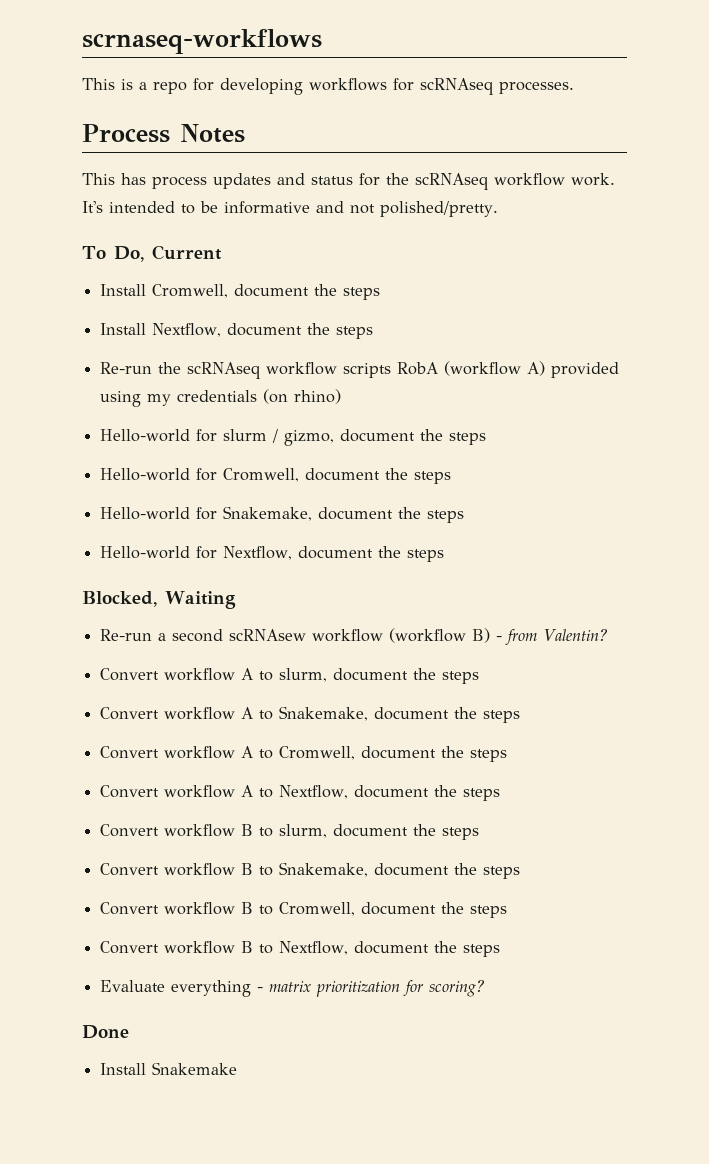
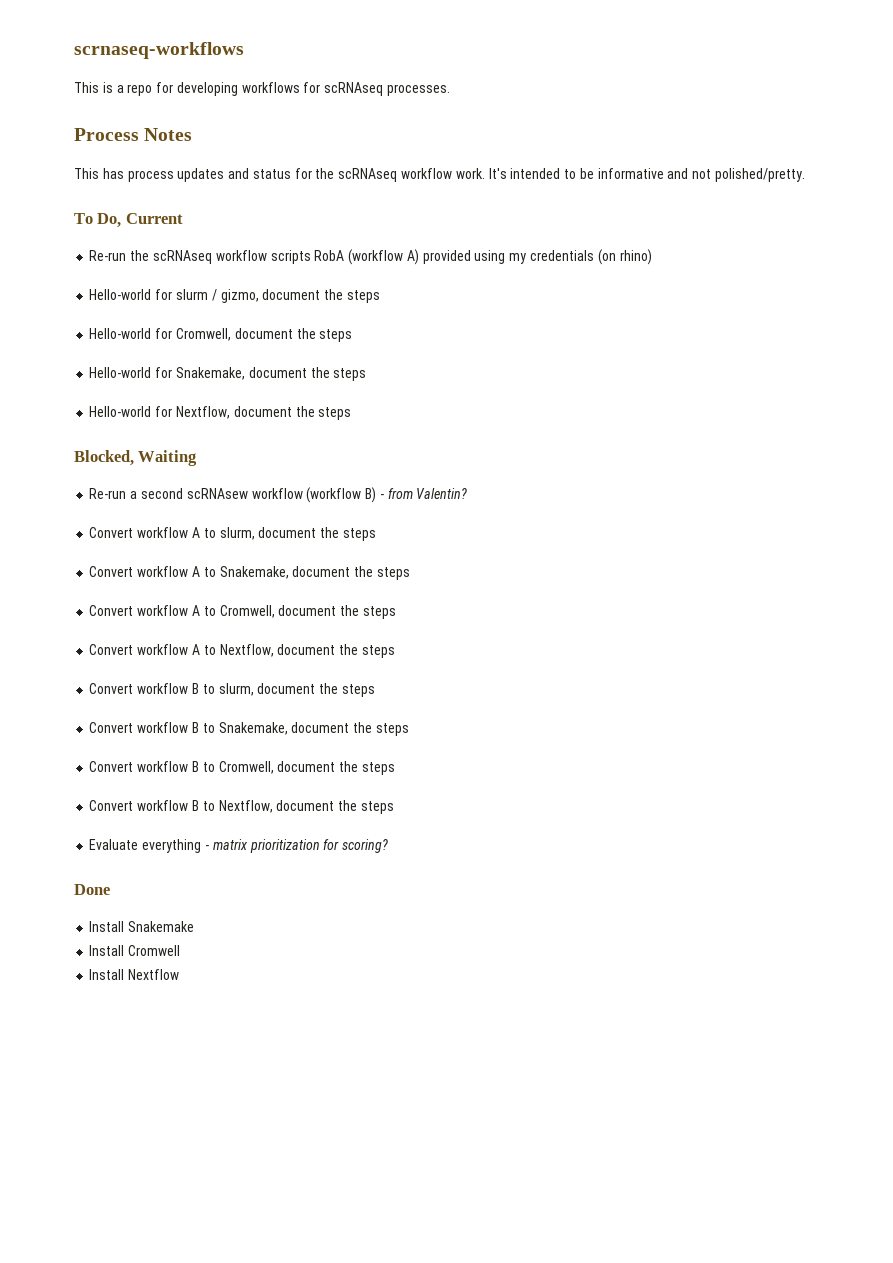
- Install Cromwell, document the steps
- Install Nextflow, document the steps
+ Install Cromwell
+ Install Nextflow

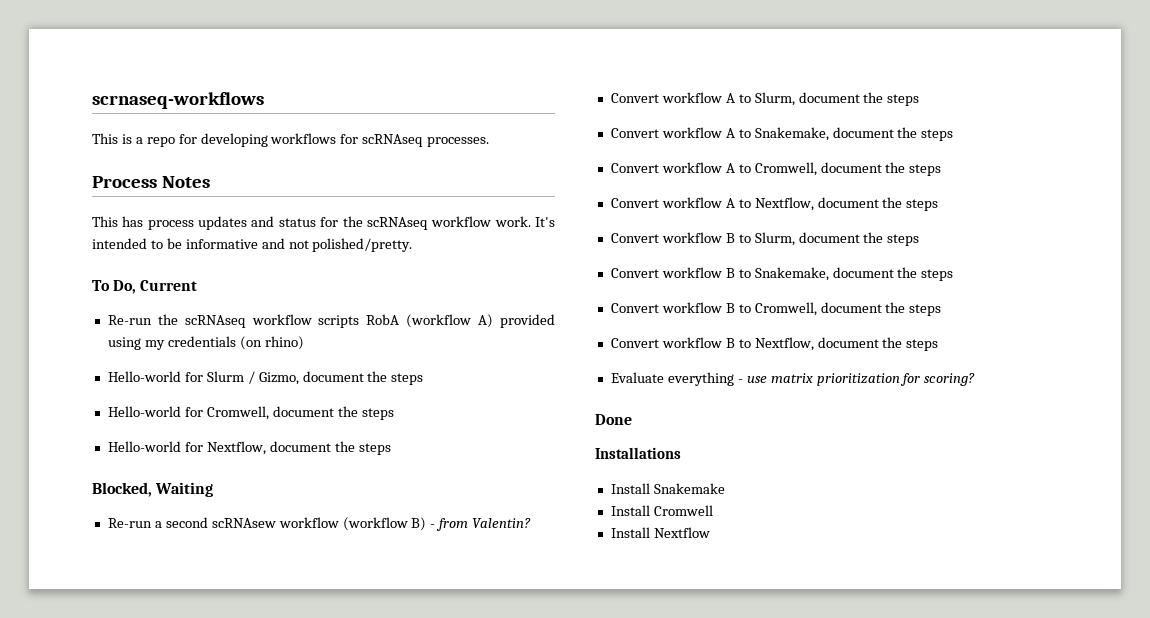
- Hello-world for slurm / gizmo, document the steps
+ Hello-world for Slurm / Gizmo, document the steps
- Hello-world for Snakemake, document the steps
- Convert workflow A to slurm, document the steps
+ Convert workflow A to Slurm, document the steps
- Convert workflow B to slurm, document the steps
+ Convert workflow B to Slurm, document the steps
- Evaluate everything - matrix prioritization for scoring?
+ Evaluate everything - use matrix prioritization for scoring?
+ Installations

